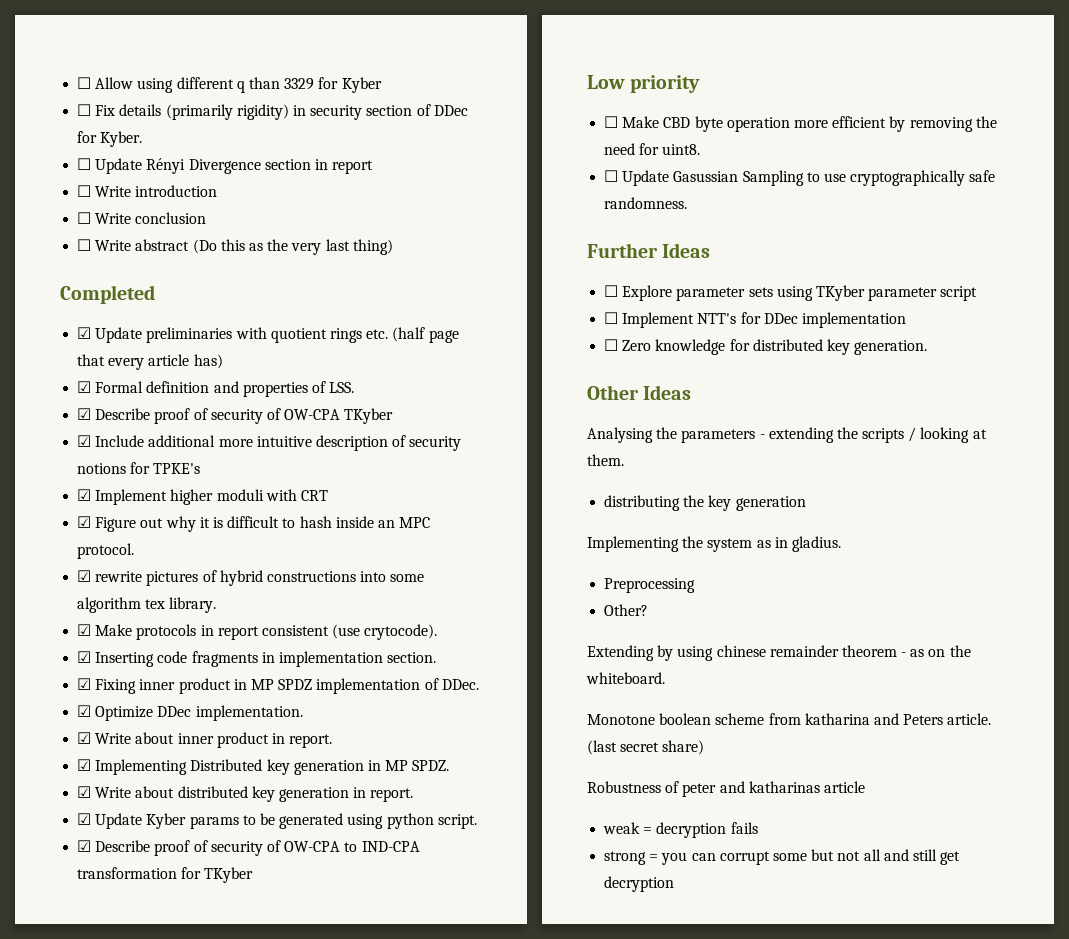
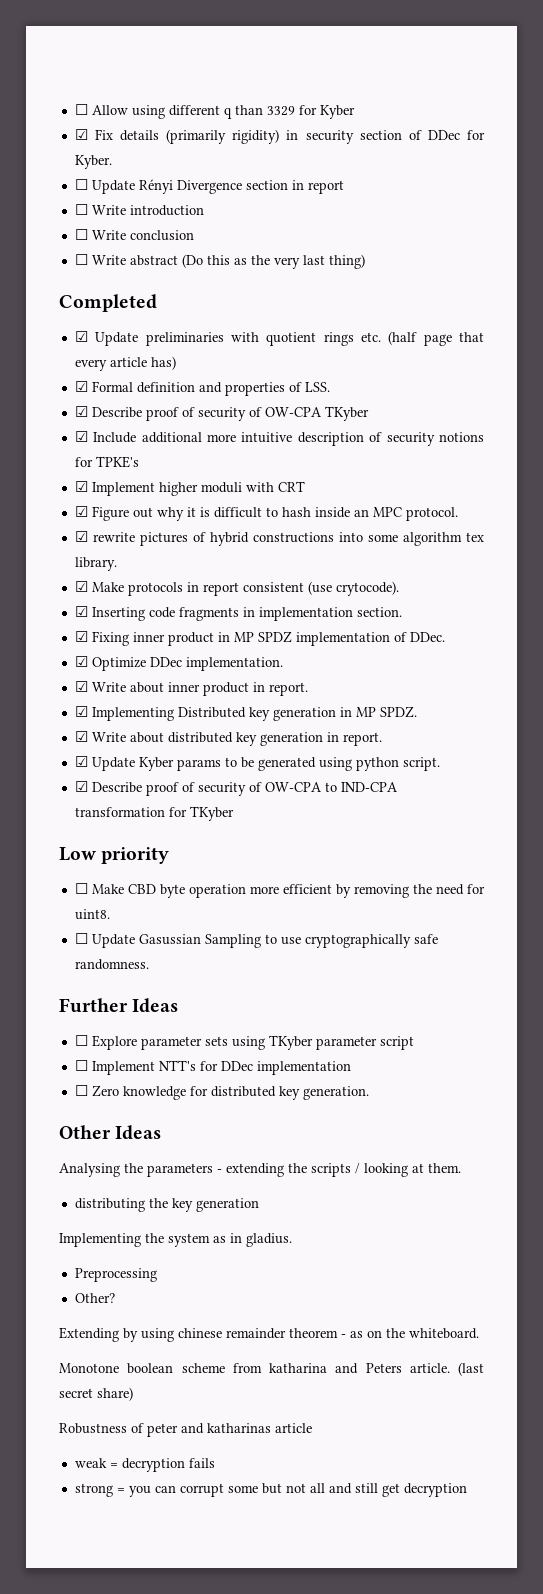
- ☐ Fix details (primarily rigidity) in security section of DDec for Kyber.
+ ☑ Fix details (primarily rigidity) in security section of DDec for Kyber.

